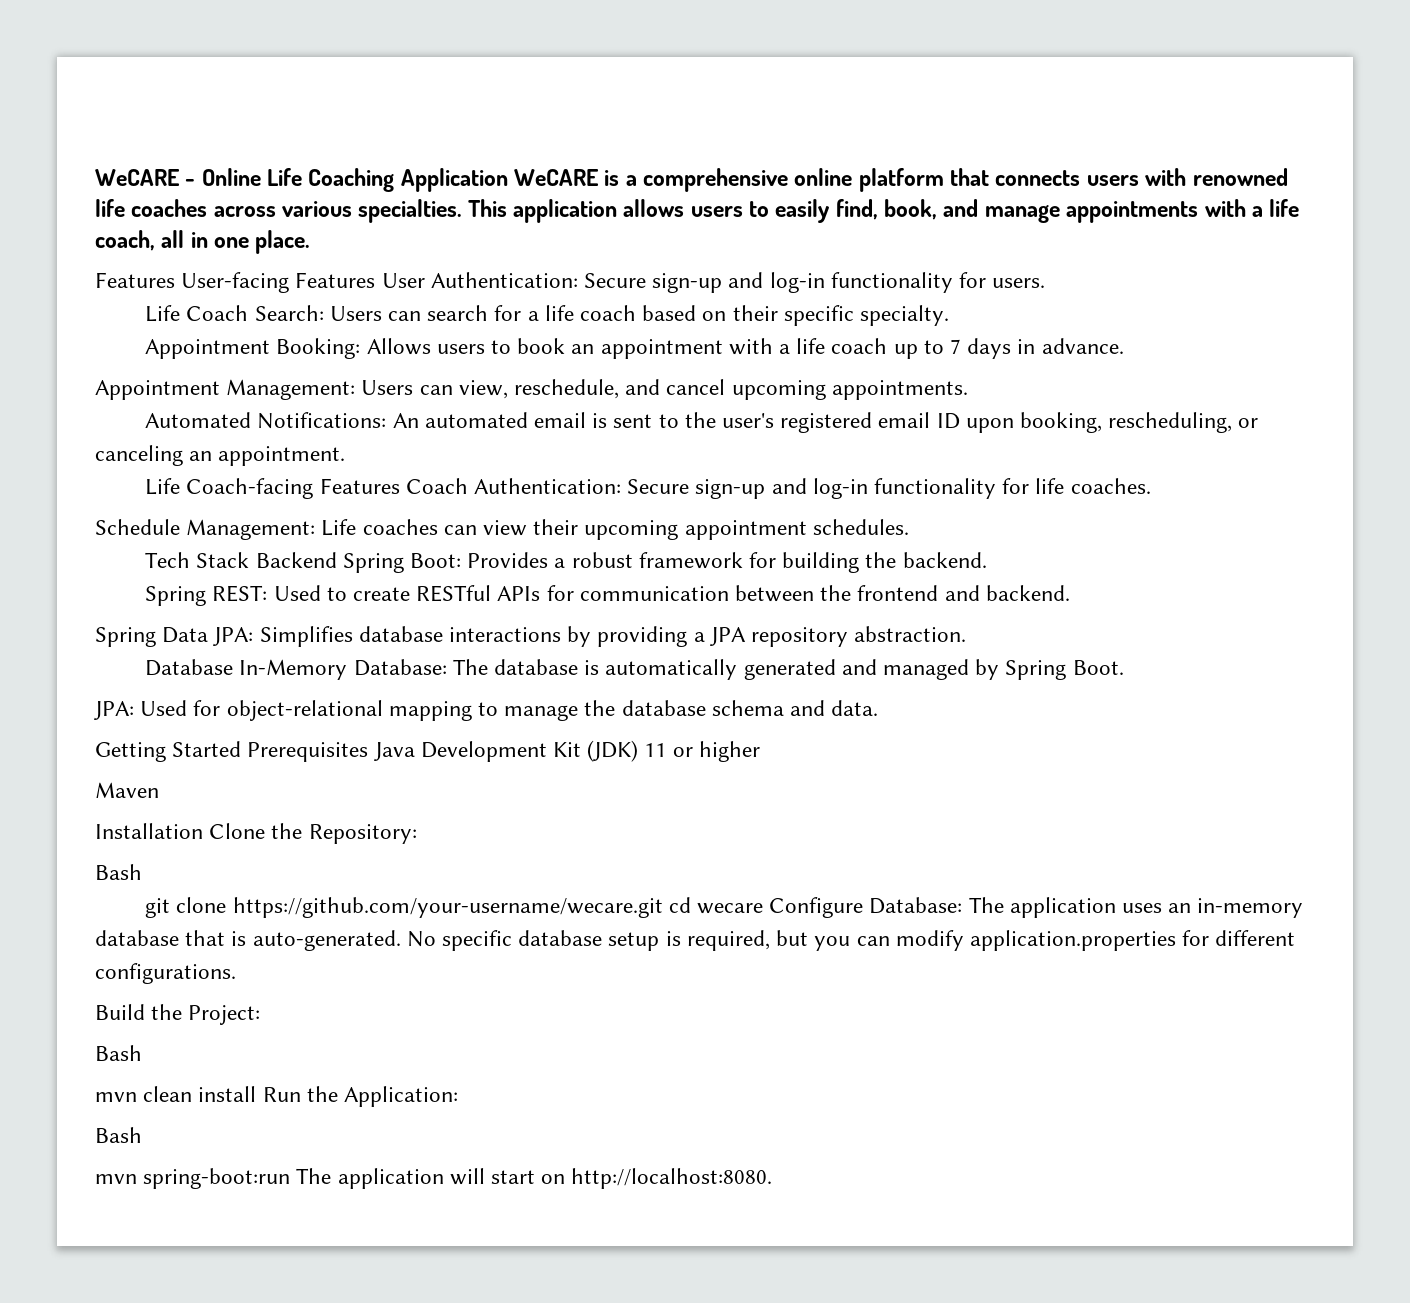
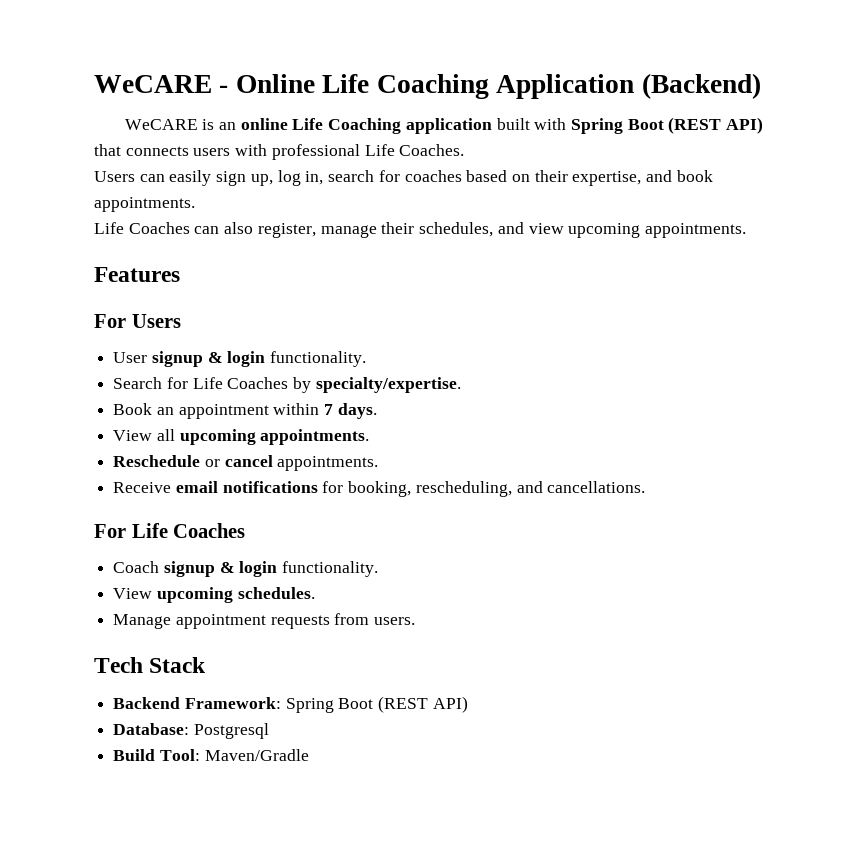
- WeCARE - Online Life Coaching Application WeCARE is a comprehensive online platform that connects users with renowned life coaches across various specialties. This application allows users to easily find, book, and manage appointments with a life coach, all in one place.
- Features User-facing Features User Authentication: Secure sign-up and log-in functionality for users.
- Life Coach Search: Users can search for a life coach based on their specific specialty.
- Appointment Booking: Allows users to book an appointment with a life coach up to 7 days in advance.
- Appointment Management: Users can view, reschedule, and cancel upcoming appointments.
- Automated Notifications: An automated email is sent to the user's registered email ID upon booking, rescheduling, or canceling an appointment.
- Life Coach-facing Features Coach Authentication: Secure sign-up and log-in functionality for life coaches.
- Schedule Management: Life coaches can view their upcoming appointment schedules.
- Tech Stack Backend Spring Boot: Provides a robust framework for building the backend.
- Spring REST: Used to create RESTful APIs for communication between the frontend and backend.
- Spring Data JPA: Simplifies database interactions by providing a JPA repository abstraction.
- Database In-Memory Database: The database is automatically generated and managed by Spring Boot.
- JPA: Used for object-relational mapping to manage the database schema and data.
- Getting Started Prerequisites Java Development Kit (JDK) 11 or higher
- Maven
- Installation Clone the Repository:
- Bash
- git clone https://github.com/your-username/wecare.git cd wecare Configure Database: The application uses an in-memory database that is auto-generated. No specific database setup is required, but you can modify application.properties for different configurations.
- Build the Project:
- Bash
- mvn clean install Run the Application:
- Bash
- mvn spring-boot:run The application will start on http://localhost:8080.
+ WeCARE - Online Life Coaching Application (Backend)
+ WeCARE is an online Life Coaching application built with Spring Boot (REST API) that connects users with professional Life Coaches.
+ Users can easily sign up, log in, search for coaches based on their expertise, and book appointments.
+ Life Coaches can also register, manage their schedules, and view upcoming appointments.
+ Features
+ For Users
+ User signup & login functionality.
+ Search for Life Coaches by specialty/expertise.
+ Book an appointment within 7 days.
+ View all upcoming appointments.
+ Reschedule or cancel appointments.
+ Receive email notifications for booking, rescheduling, and cancellations.
+ For Life Coaches
+ Coach signup & login functionality.
+ View upcoming schedules.
+ Manage appointment requests from users.
+ Tech Stack
+ Backend Framework: Spring Boot (REST API)
+ Database: Postgresql
+ Build Tool: Maven/Gradle

